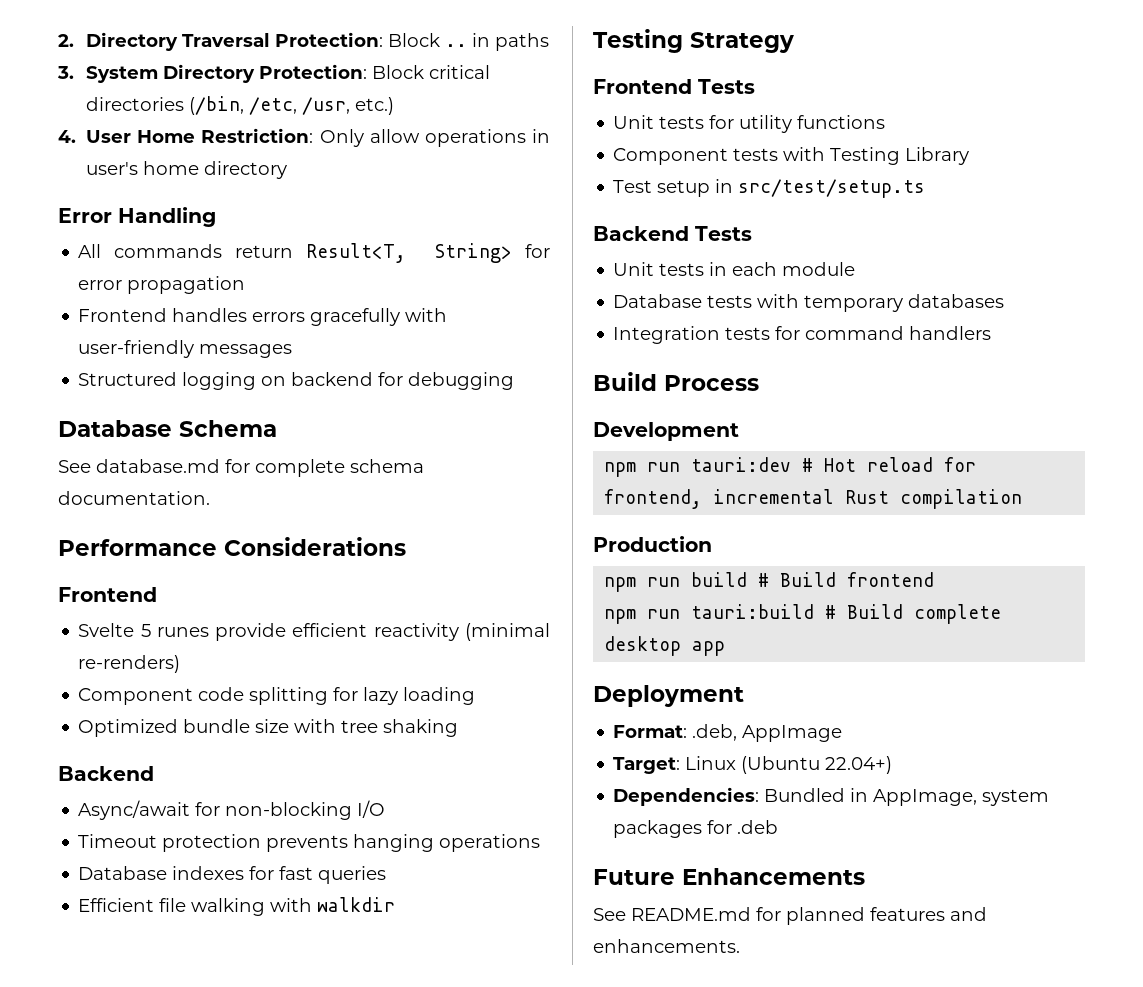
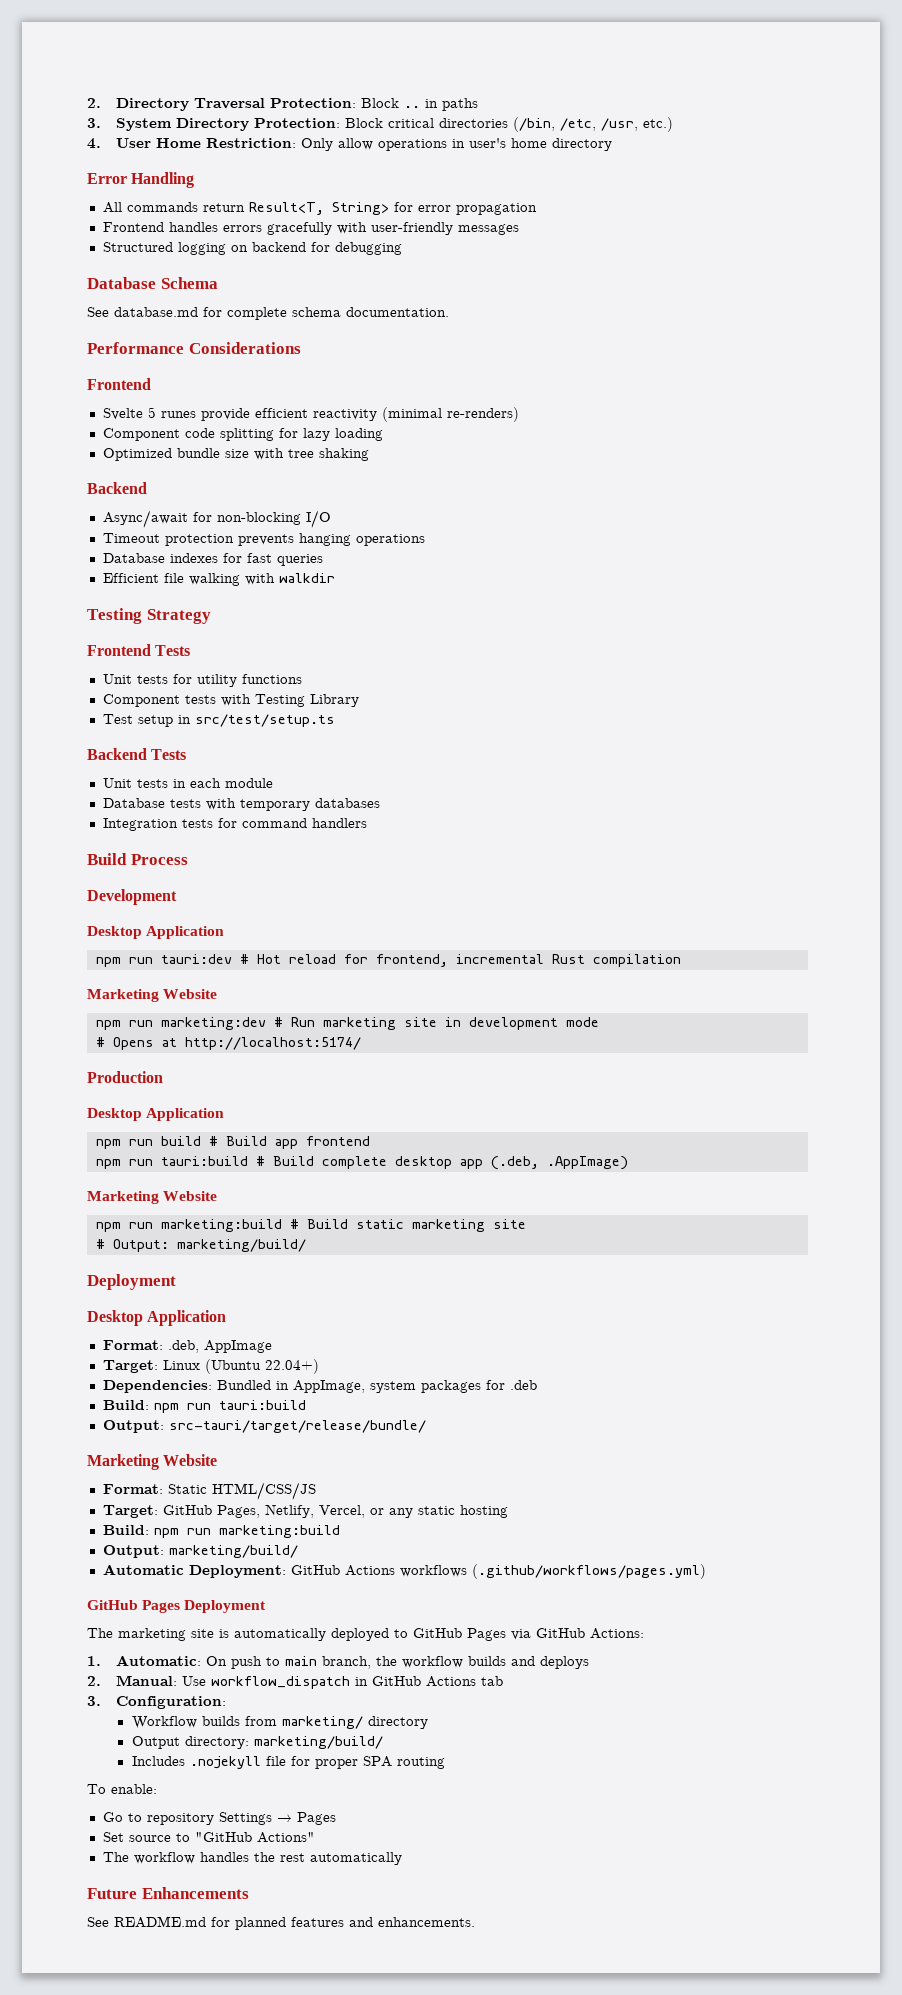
  Development
+ Desktop Application
  npm run tauri:dev # Hot reload for frontend, incremental Rust compilation
+ Marketing Website
+ npm run marketing:dev # Run marketing site in development mode
+ # Opens at http://localhost:5174/
  Production
+ Desktop Application
- npm run build # Build frontend
+ npm run build # Build app frontend
- npm run tauri:build # Build complete desktop app
+ npm run tauri:build # Build complete desktop app (.deb, .AppImage)
+ Marketing Website
+ npm run marketing:build # Build static marketing site
+ # Output: marketing/build/
  Deployment
+ Desktop Application
+ Build: npm run tauri:build
+ Output: src-tauri/target/release/bundle/
+ Marketing Website
+ Format: Static HTML/CSS/JS
+ Target: GitHub Pages, Netlify, Vercel, or any static hosting
+ Build: npm run marketing:build
+ Output: marketing/build/
+ Automatic Deployment: GitHub Actions workflows (.github/workflows/pages.yml)
+ GitHub Pages Deployment
+ The marketing site is automatically deployed to GitHub Pages via GitHub Actions:
+ 1. Automatic: On push to main branch, the workflow builds and deploys
+ 2. Manual: Use workflow_dispatch in GitHub Actions tab
+ 3. Configuration:
+ Workflow builds from marketing/ directory
+ Output directory: marketing/build/
+ Includes .nojekyll file for proper SPA routing
+ To enable:
+ Go to repository Settings → Pages
+ Set source to "GitHub Actions"
+ The workflow handles the rest automatically

